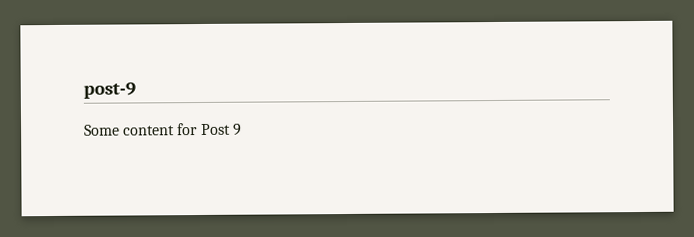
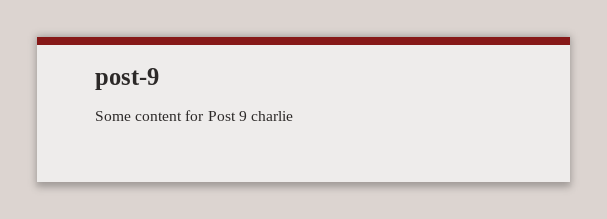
- Some content for Post 9
+ Some content for Post 9 charlie

